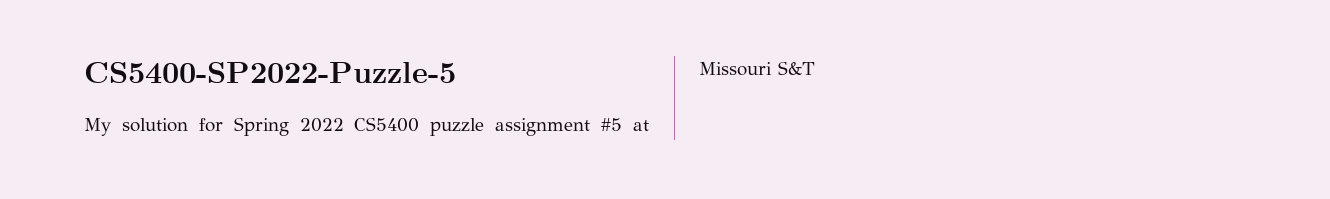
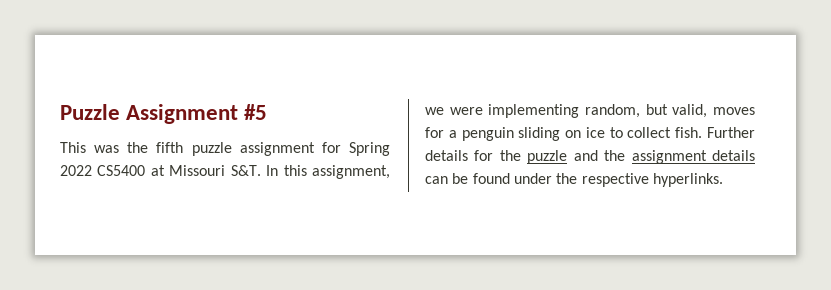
- CS5400-SP2022-Puzzle-5
- My solution for Spring 2022 CS5400 puzzle assignment #5 at Missouri S&T
+ Puzzle Assignment #5
+ This was the fifth puzzle assignment for Spring 2022 CS5400 at Missouri S&T. In this assignment, we were implementing random, but valid, moves for a penguin sliding on ice to collect fish. Further details for the puzzle and the assignment details can be found under the respective hyperlinks.

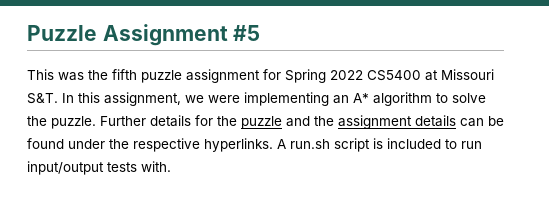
- This was the fifth puzzle assignment for Spring 2022 CS5400 at Missouri S&T. In this assignment, we were implementing random, but valid, moves for a penguin sliding on ice to collect fish.
+ This was the fifth puzzle assignment for Spring 2022 CS5400 at Missouri S&T. In this assignment, we were implementing an A* algorithm to solve the puzzle.
+ A run.sh script is included to run input/output tests with.

